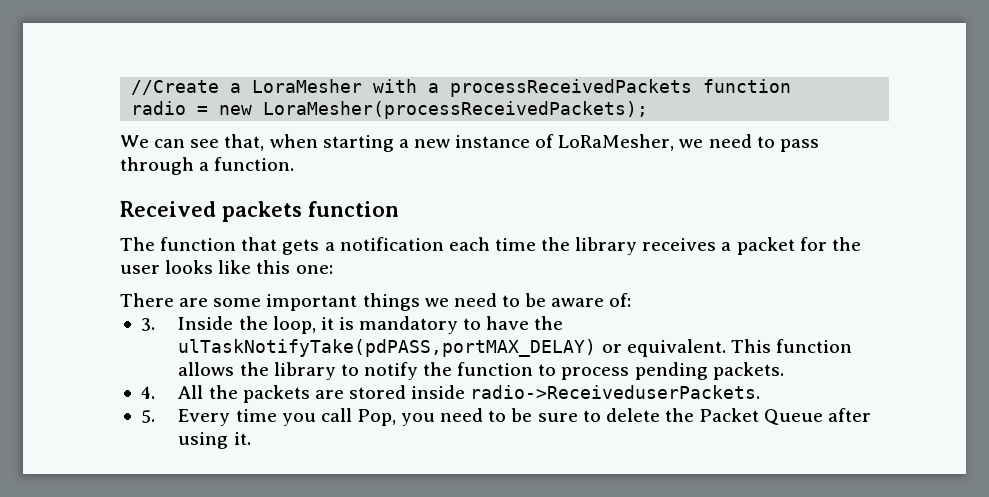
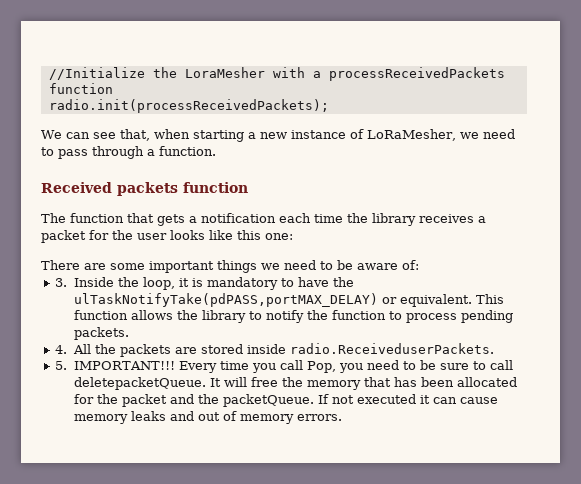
- //Create a LoraMesher with a processReceivedPackets function
+ //Initialize the LoraMesher with a processReceivedPackets function
- radio = new LoraMesher(processReceivedPackets);
+ radio.init(processReceivedPackets);
- 4. All the packets are stored inside radio->ReceiveduserPackets.
+ 4. All the packets are stored inside radio.ReceiveduserPackets.
- 5. Every time you call Pop, you need to be sure to delete the Packet Queue after using it.
+ 5. IMPORTANT!!! Every time you call Pop, you need to be sure to call deletepacketQueue. It will free the memory that has been allocated for the packet and the packetQueue. If not executed it can cause memory leaks and out of memory errors.

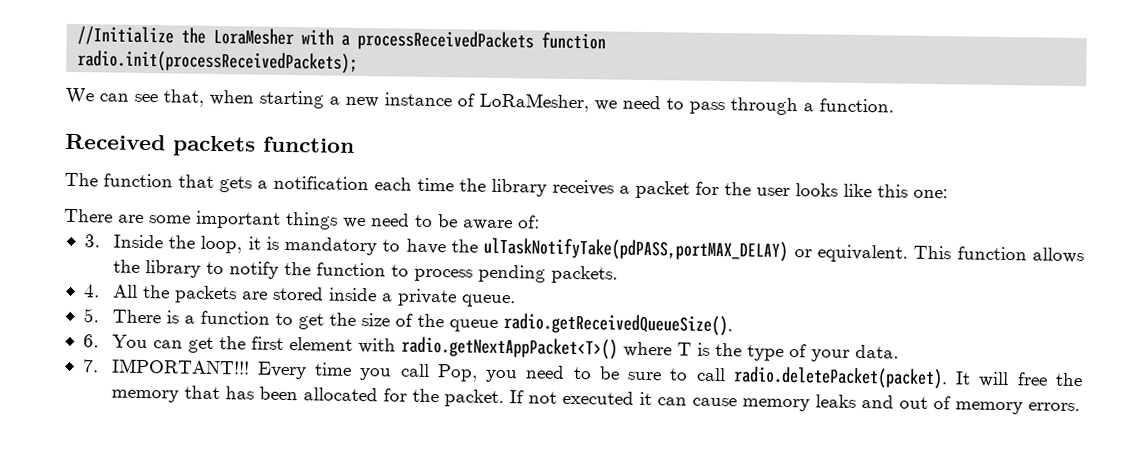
- 4. All the packets are stored inside radio.ReceiveduserPackets.
- 5. IMPORTANT!!!
+ 4. All the packets are stored inside a private queue.
+ 5. There is a function to get the size of the queue radio.getReceivedQueueSize().
+ 6. You can get the first element with radio.getNextAppPacket<T>() where T is the type of your data.
+ 7. IMPORTANT!!!
- Every time you call Pop, you need to be sure to call deletepacketQueue. It will free the memory that has been allocated for the packet and the packetQueue.
+ Every time you call Pop, you need to be sure to call radio.deletePacket(packet). It will free the memory that has been allocated for the packet.

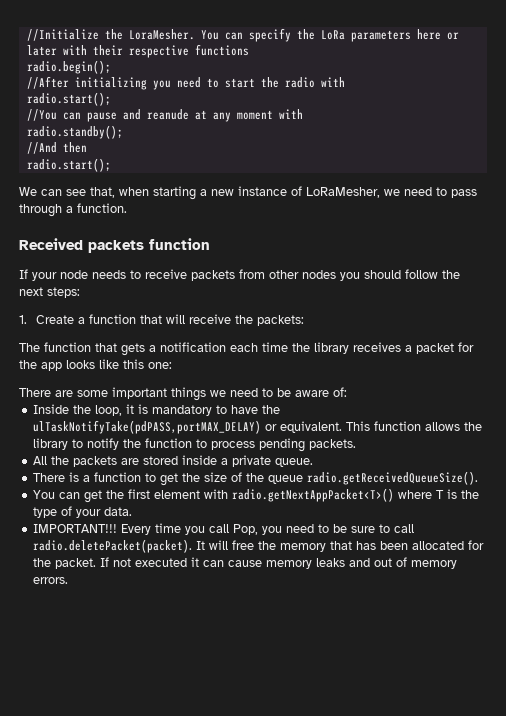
- //Initialize the LoraMesher with a processReceivedPackets function
- radio.init(processReceivedPackets);
+ //Initialize the LoraMesher. You can specify the LoRa parameters here or later with their respective functions
+ radio.begin();
+ //After initializing you need to start the radio with
+ radio.start();
+ //You can pause and reanude at any moment with
+ radio.standby();
+ //And then
+ radio.start();
+ If your node needs to receive packets from other nodes you should follow the next steps:
+ 1. Create a function that will receive the packets:
- The function that gets a notification each time the library receives a packet for the user looks like this one:
+ The function that gets a notification each time the library receives a packet for the app looks like this one:
- 3. Inside the loop, it is mandatory to have the ulTaskNotifyTake(pdPASS,portMAX_DELAY) or equivalent.
+ Inside the loop, it is mandatory to have the ulTaskNotifyTake(pdPASS,portMAX_DELAY) or equivalent.
- 4. All the packets are stored inside a private queue.
+ All the packets are stored inside a private queue.
- 5. There is a function to get the size of the queue radio.getReceivedQueueSize().
+ There is a function to get the size of the queue radio.getReceivedQueueSize().
- 6. You can get the first element with radio.getNextAppPacket<T>() where T is the type of your data.
+ You can get the first element with radio.getNextAppPacket<T>() where T is the type of your data.
- 7. IMPORTANT!!!
+ IMPORTANT!!!

